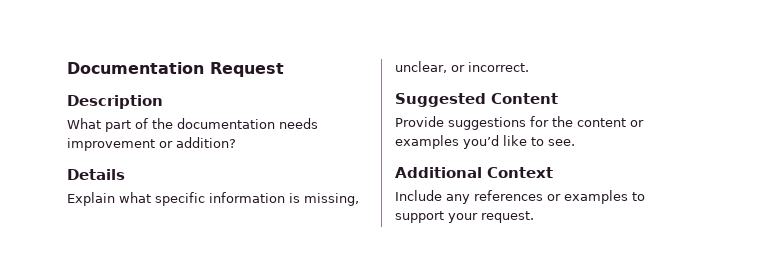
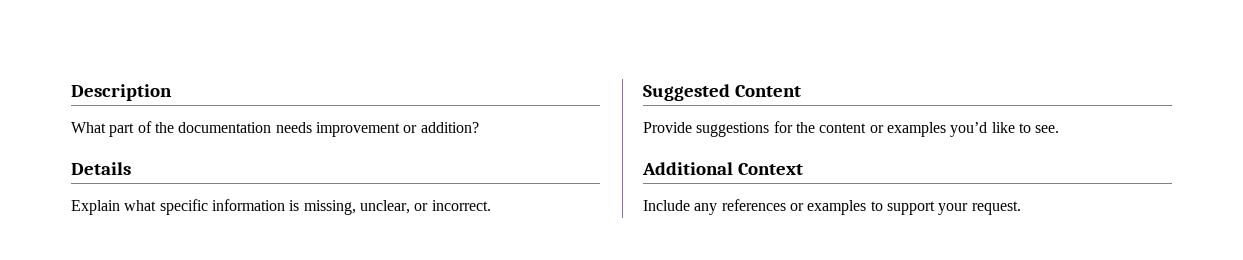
- Documentation Request

